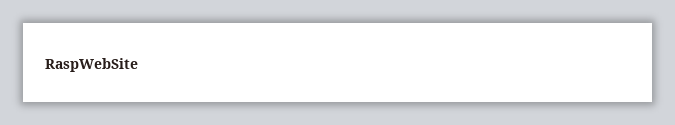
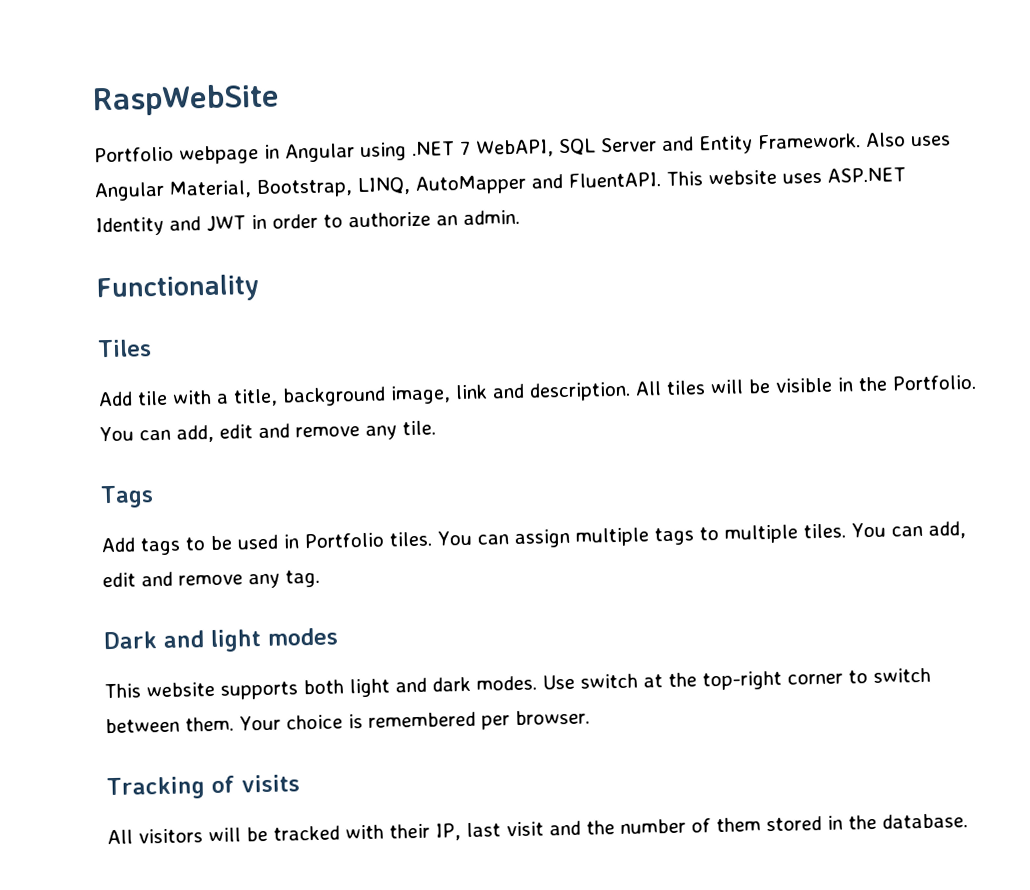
+ Portfolio webpage in Angular using .NET 7 WebAPI, SQL Server and Entity Framework. Also uses Angular Material, Bootstrap, LINQ, AutoMapper and FluentAPI. This website uses ASP.NET Identity and JWT in order to authorize an admin.
+ Functionality
+ Tiles
+ Add tile with a title, background image, link and description. All tiles will be visible in the Portfolio. You can add, edit and remove any tile.
+ Tags
+ Add tags to be used in Portfolio tiles. You can assign multiple tags to multiple tiles. You can add, edit and remove any tag.
+ Dark and light modes
+ This website supports both light and dark modes. Use switch at the top-right corner to switch between them. Your choice is remembered per browser.
+ Tracking of visits
+ All visitors will be tracked with their IP, last visit and the number of them stored in the database.

